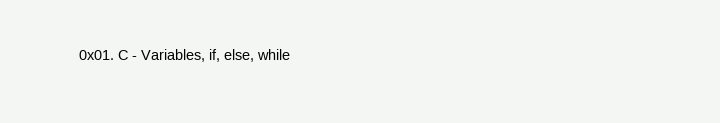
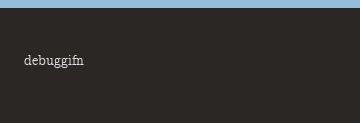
- 0x01. C - Variables, if, else, while
+ debuggifn

